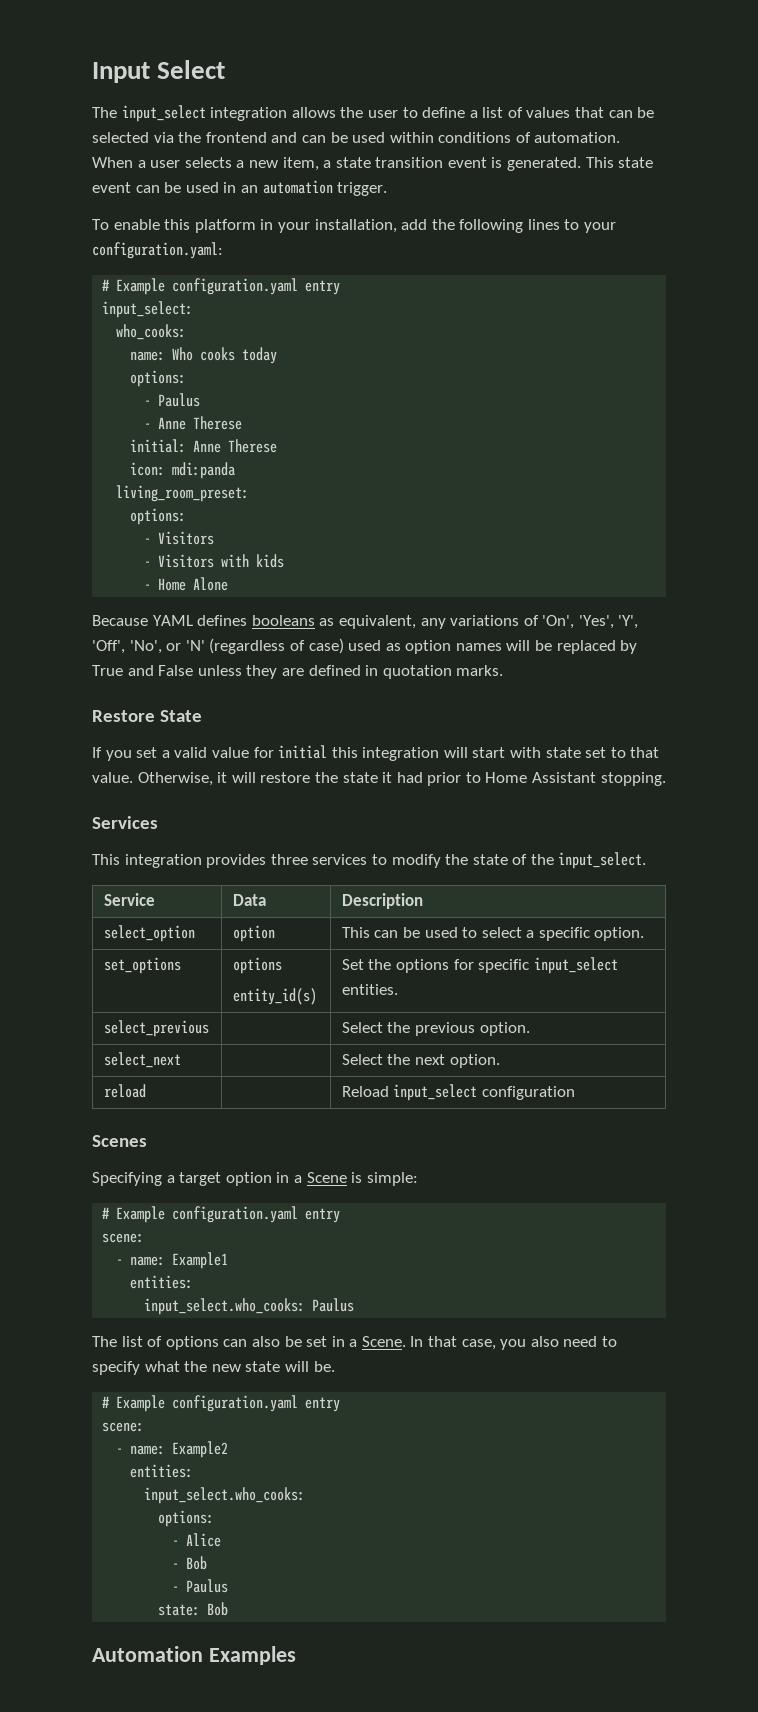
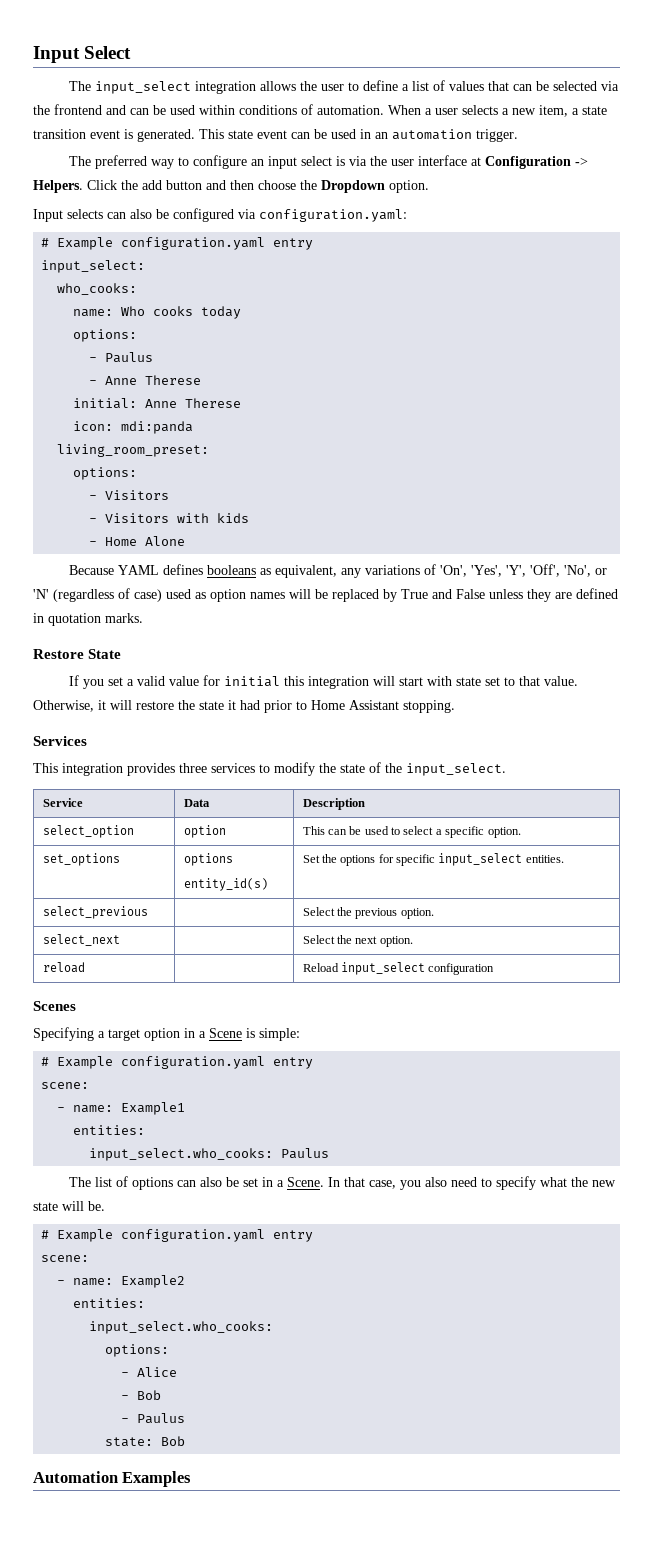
- To enable this platform in your installation, add the following lines to your configuration.yaml:
+ The preferred way to configure an input select is via the user interface at Configuration -> Helpers. Click the add button and then choose the Dropdown option.
+ Input selects can also be configured via configuration.yaml:

